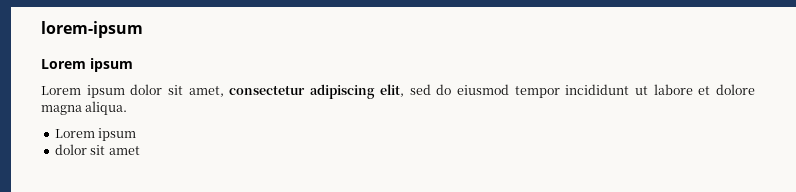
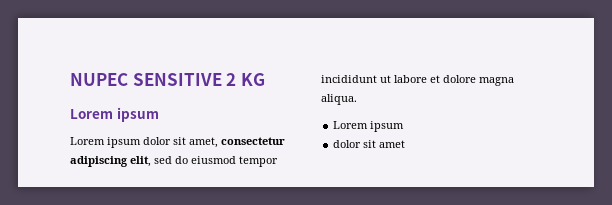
- lorem-ipsum
+ NUPEC SENSITIVE 2 KG

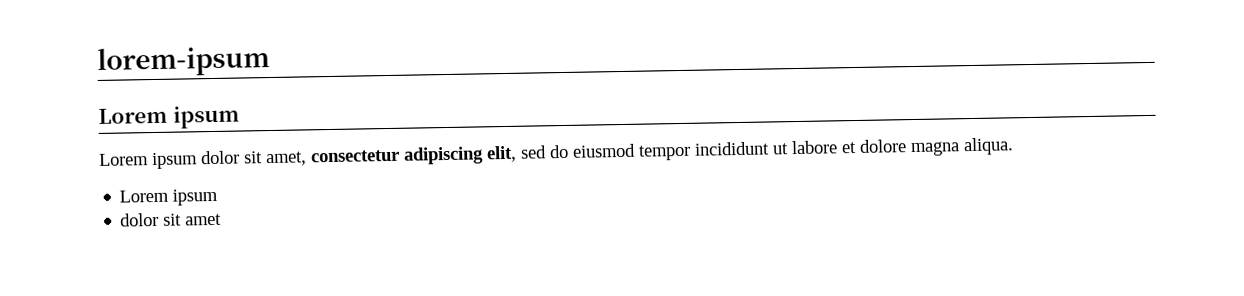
- NUPEC SENSITIVE 2 KG
+ lorem-ipsum

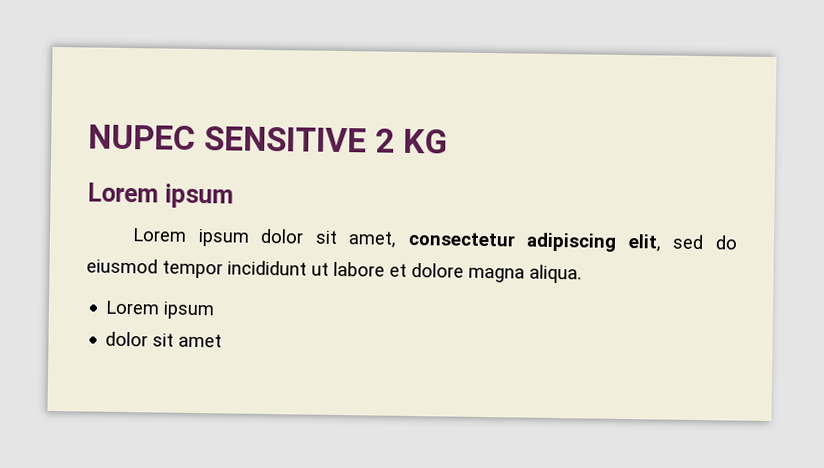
- lorem-ipsum
+ NUPEC SENSITIVE 2 KG

